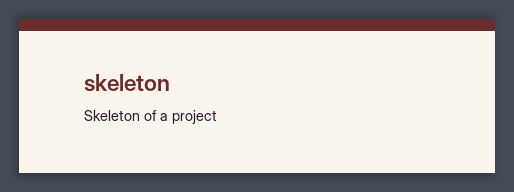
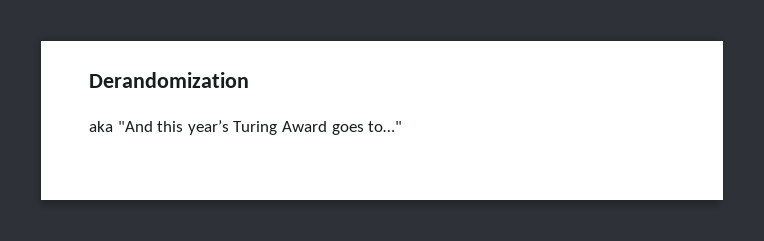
- skeleton
- Skeleton of a project
+ Derandomization
+ aka "And this year’s Turing Award goes to…"

